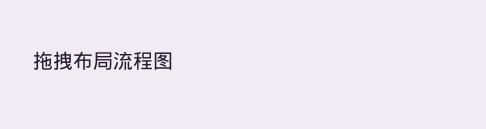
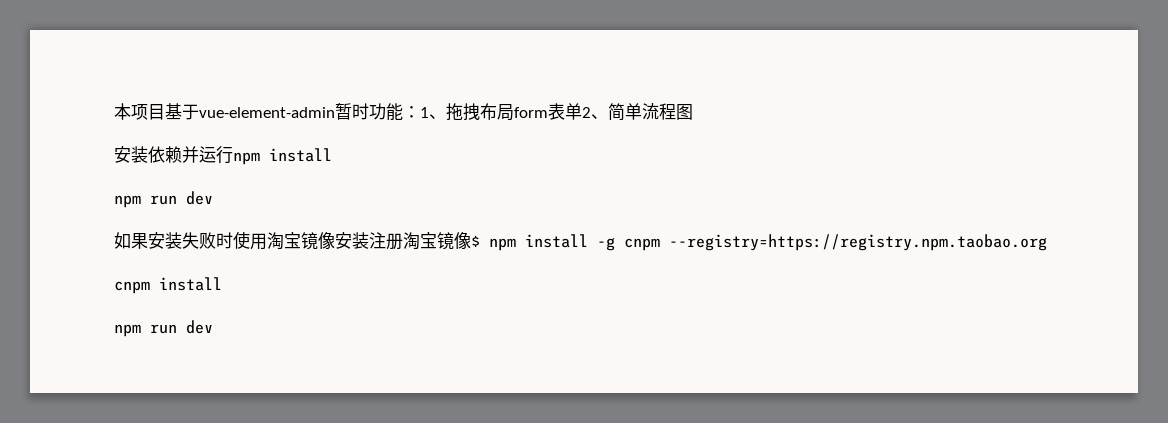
- 拖拽布局流程图
+ 本项目基于vue-element-admin暂时功能：1、拖拽布局form表单2、简单流程图
+ 安装依赖并运行npm install
+ npm run dev
+ 如果安装失败时使用淘宝镜像安装注册淘宝镜像$ npm install -g cnpm --registry=https://registry.npm.taobao.org
+ cnpm install
+ npm run dev

